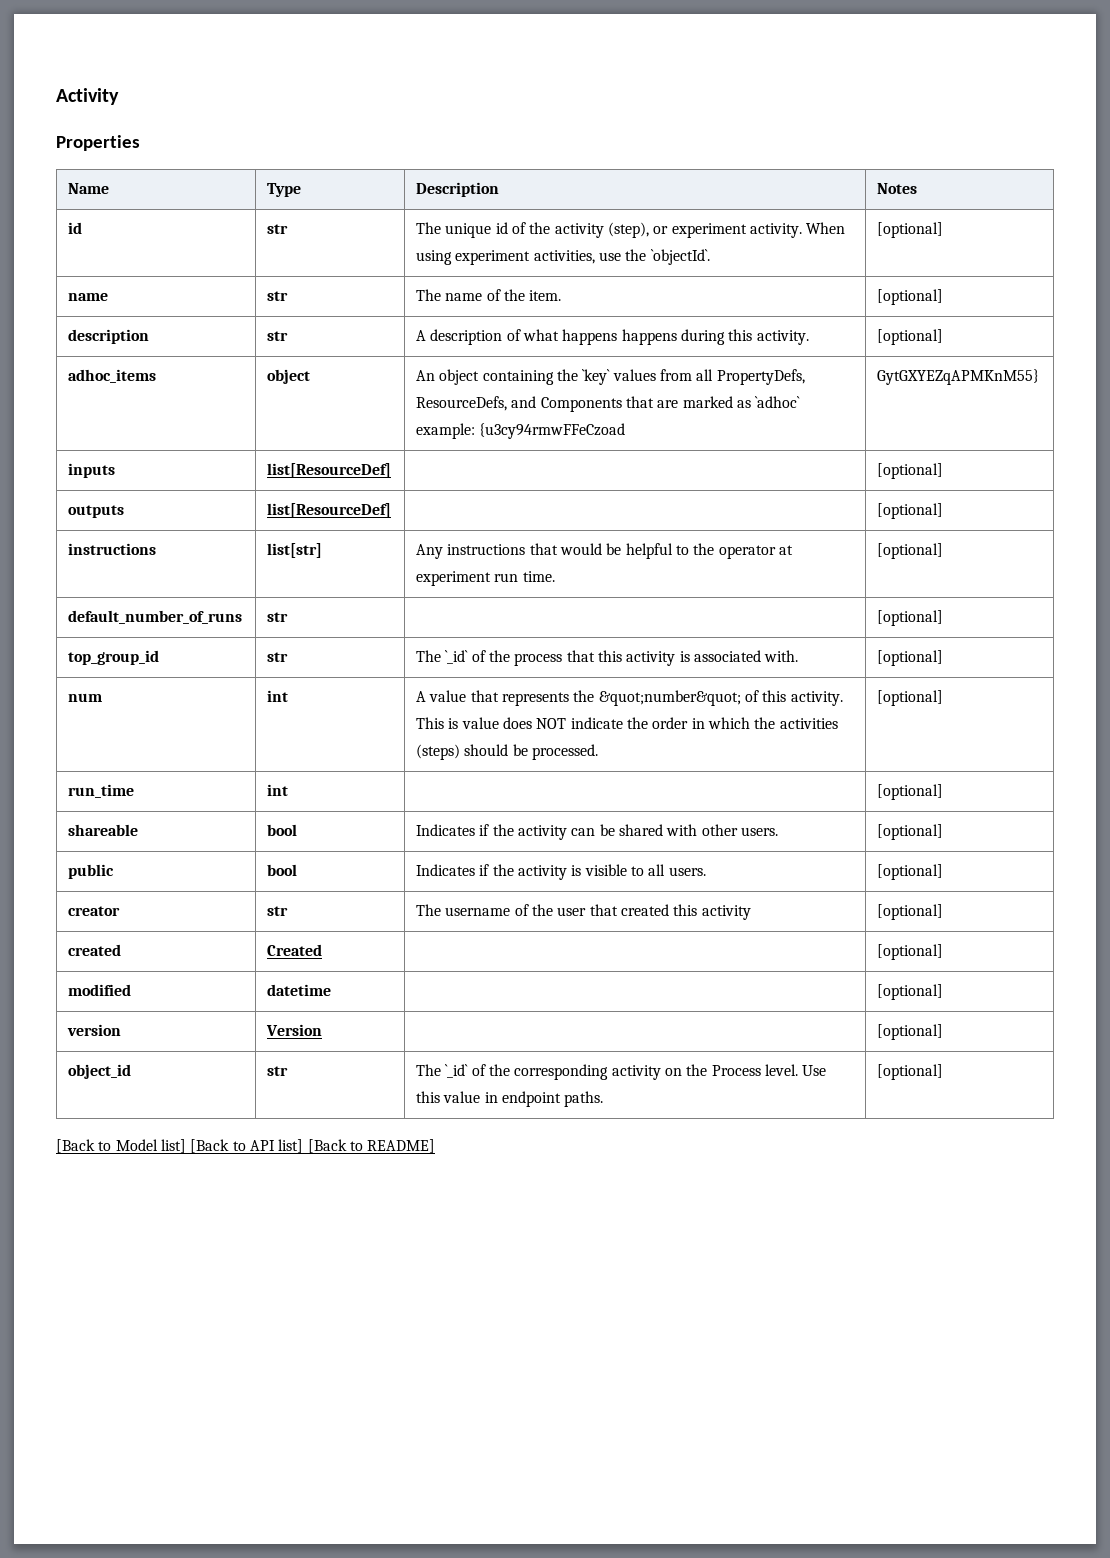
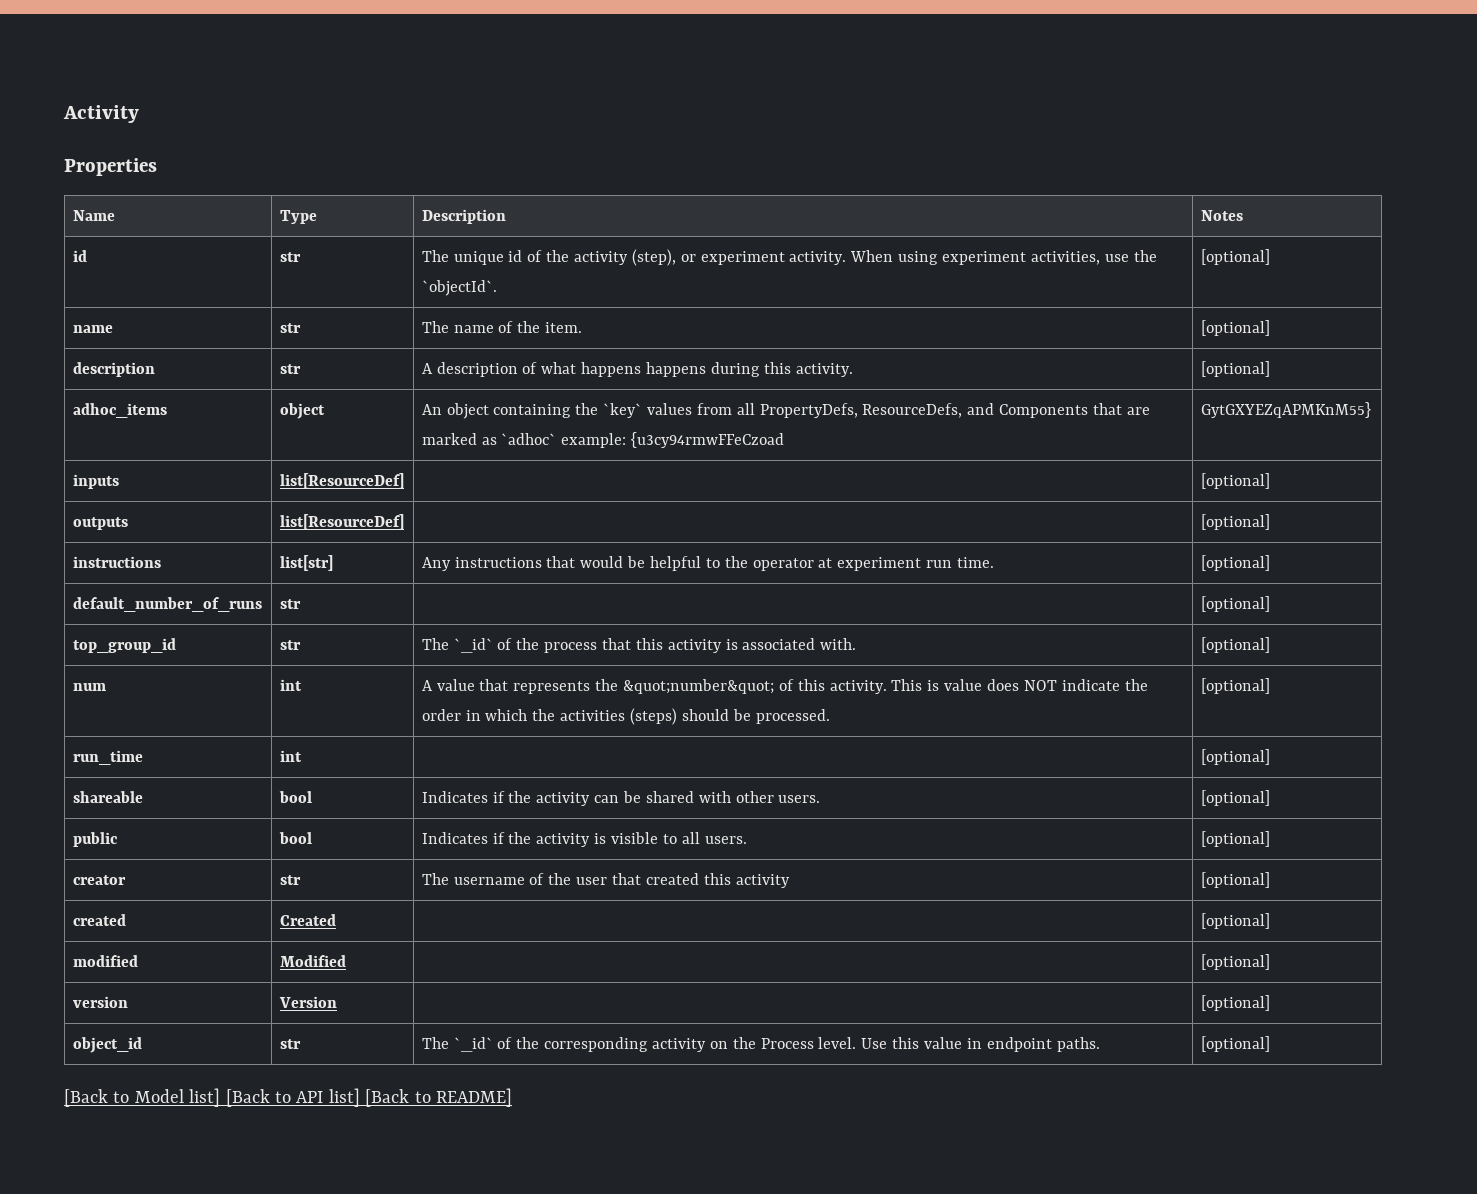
- modified | datetime | | [optional]
+ modified | Modified | | [optional]

